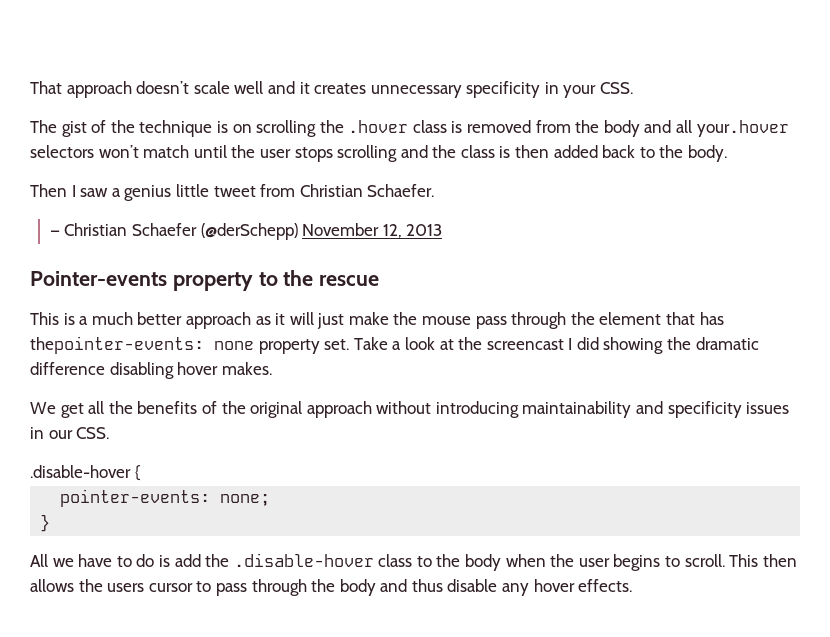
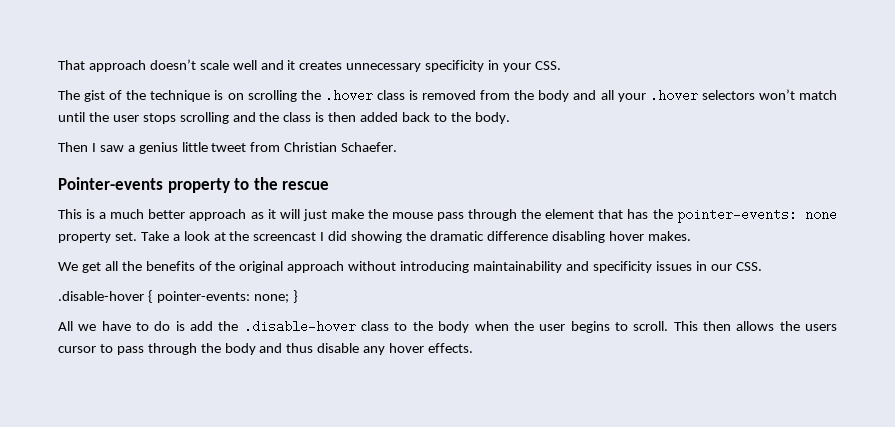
- The gist of the technique is on scrolling the .hover class is removed from the body and all your.hover selectors won’t match until the user stops scrolling and the class is then added back to the body.
+ The gist of the technique is on scrolling the .hover class is removed from the body and all your .hover selectors won’t match until the user stops scrolling and the class is then added back to the body.
- — Christian Schaefer (@derSchepp) November 12, 2013
- This is a much better approach as it will just make the mouse pass through the element that has thepointer-events: none property set.
+ This is a much better approach as it will just make the mouse pass through the element that has the pointer-events: none property set.
- .disable-hover {
- pointer-events: none;
- }
+ .disable-hover { pointer-events: none; }

